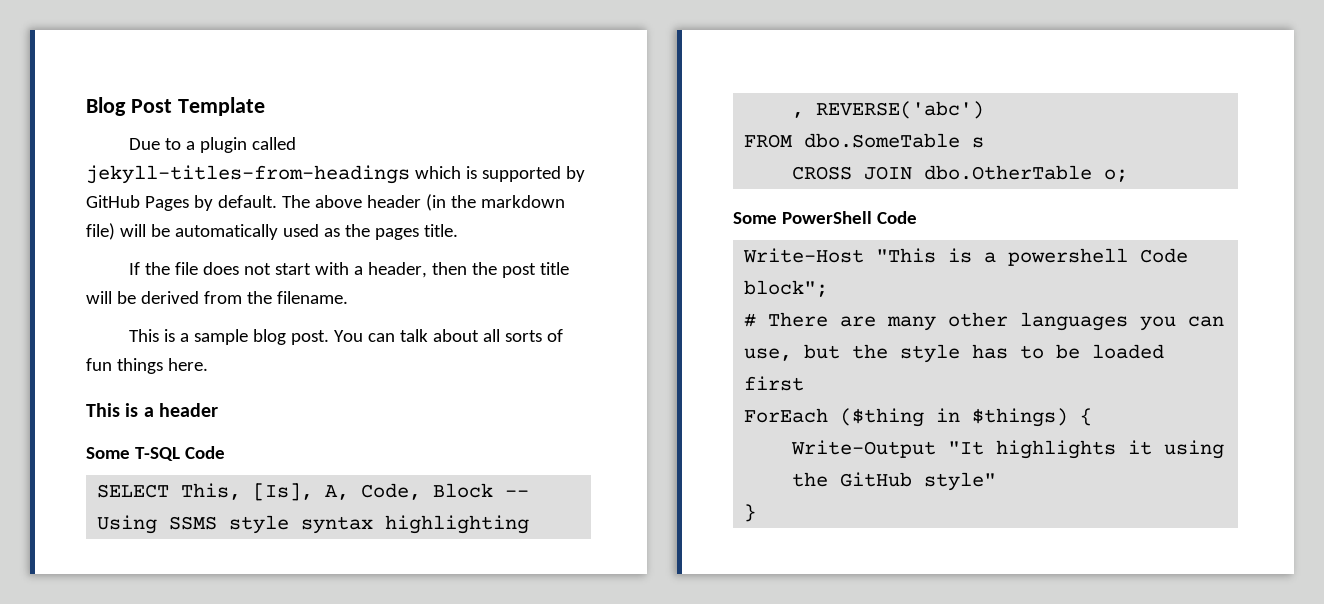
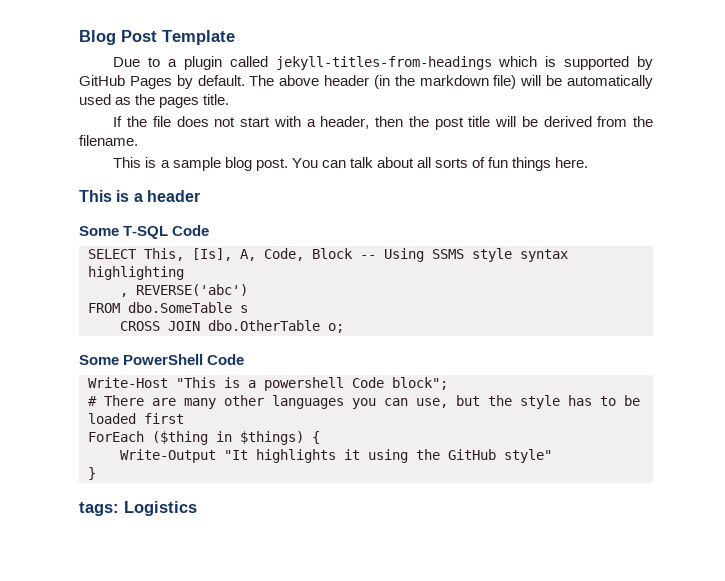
+ tags: Logistics

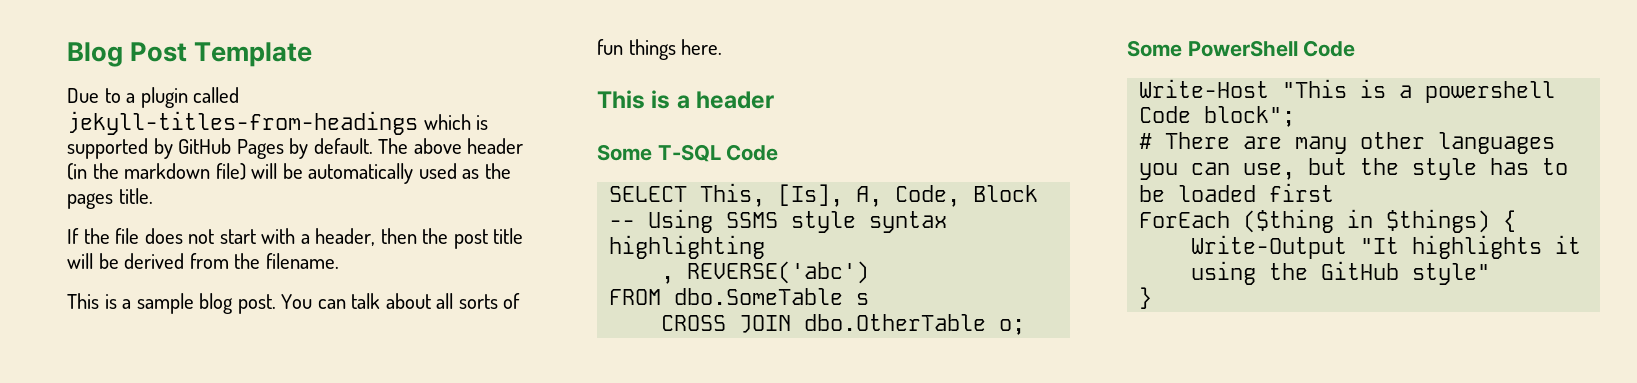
- tags: Logistics

